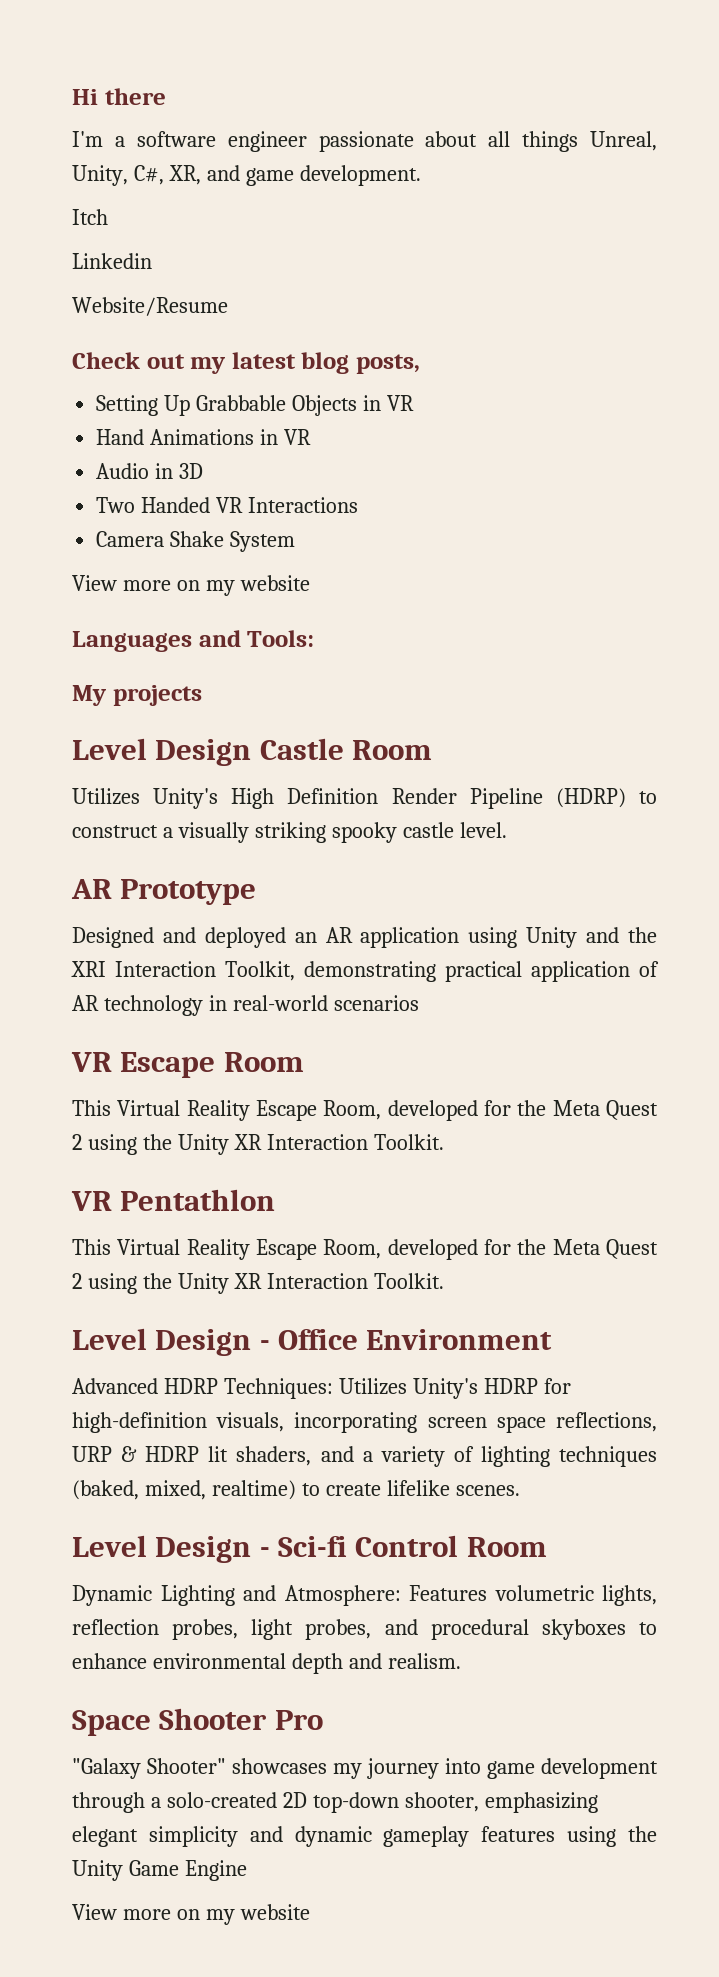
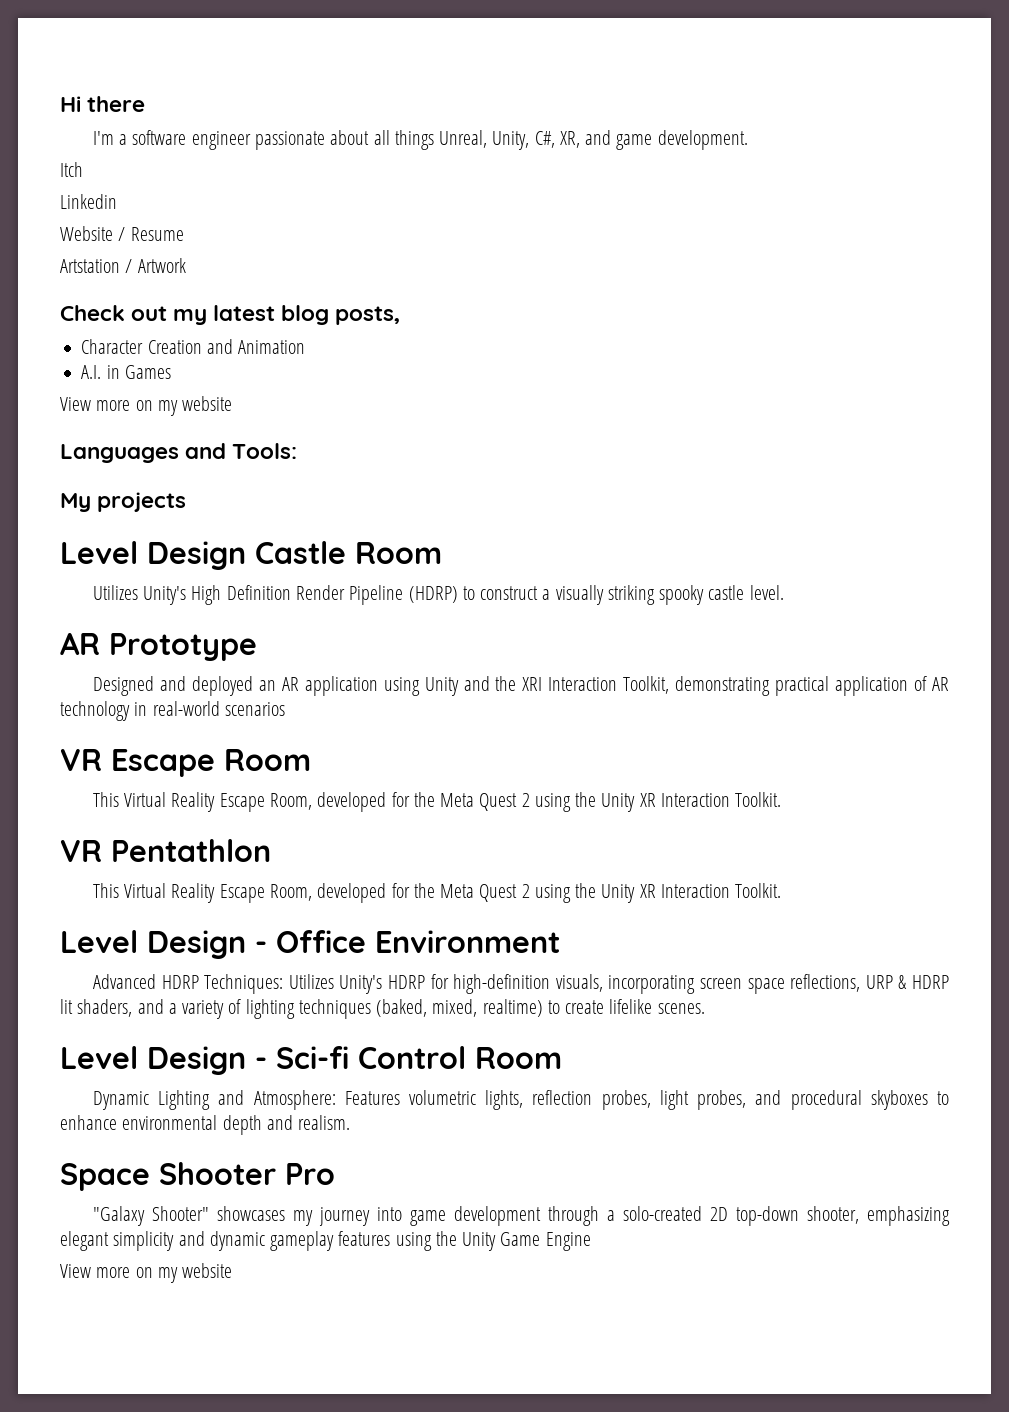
- Website/Resume
+ Website / Resume
+ Artstation / Artwork
- Setting Up Grabbable Objects in VR
- Hand Animations in VR
- Audio in 3D
- Two Handed VR Interactions
- Camera Shake System
+ Character Creation and Animation
+ A.I. in Games

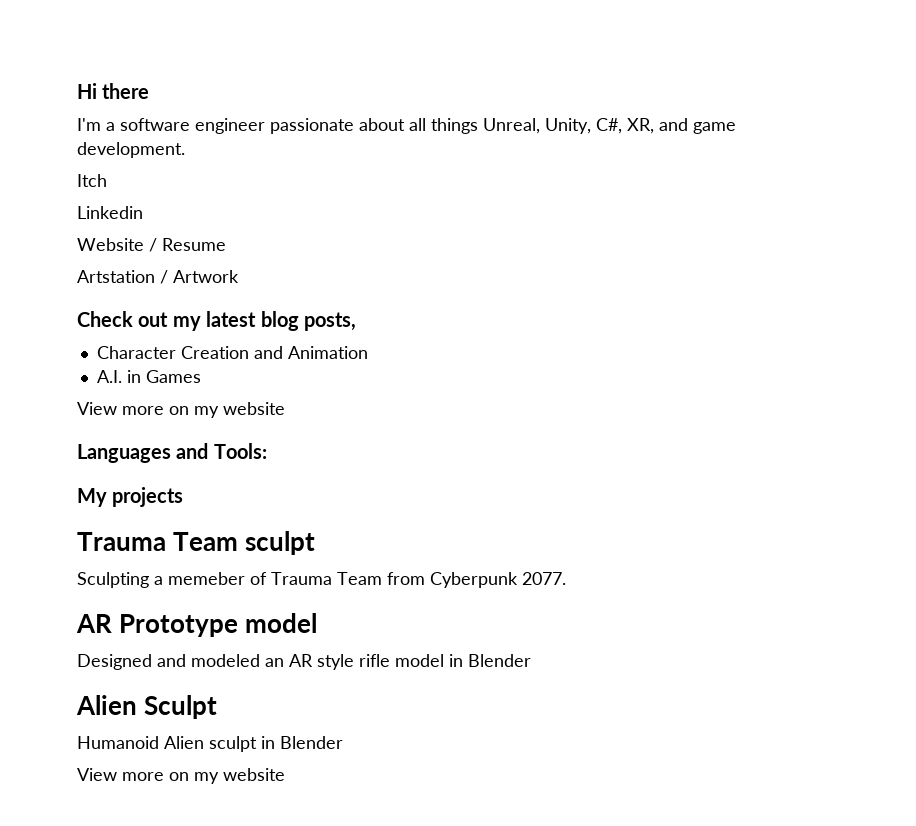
- Level Design Castle Room
- Utilizes Unity's High Definition Render Pipeline (HDRP) to construct a visually striking spooky castle level.
+ Trauma Team sculpt
+ Sculpting a memeber of Trauma Team from Cyberpunk 2077.
- AR Prototype
+ AR Prototype model
- Designed and deployed an AR application using Unity and the XRI Interaction Toolkit, demonstrating practical application of AR technology in real-world scenarios
- VR Escape Room
- This Virtual Reality Escape Room, developed for the Meta Quest 2 using the Unity XR Interaction Toolkit.
- VR Pentathlon
- This Virtual Reality Escape Room, developed for the Meta Quest 2 using the Unity XR Interaction Toolkit.
- Level Design - Office Environment
- Advanced HDRP Techniques: Utilizes Unity's HDRP for high-definition visuals, incorporating screen space reflections, URP & HDRP lit shaders, and a variety of lighting techniques (baked, mixed, realtime) to create lifelike scenes.
- Level Design - Sci-fi Control Room
- Dynamic Lighting and Atmosphere: Features volumetric lights, reflection probes, light probes, and procedural skyboxes to enhance environmental depth and realism.
- Space Shooter Pro
- "Galaxy Shooter" showcases my journey into game development through a solo-created 2D top-down shooter, emphasizing elegant simplicity and dynamic gameplay features using the Unity Game Engine
+ Designed and modeled an AR style rifle model in Blender
+ Alien Sculpt
+ Humanoid Alien sculpt in Blender

